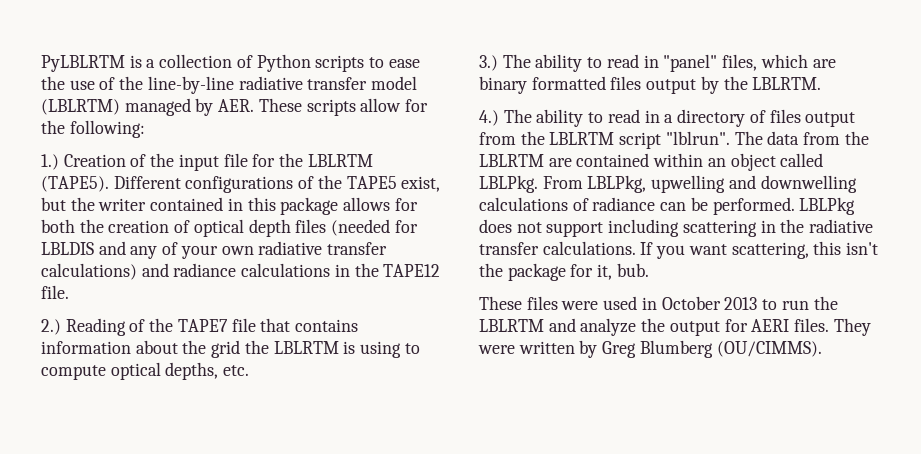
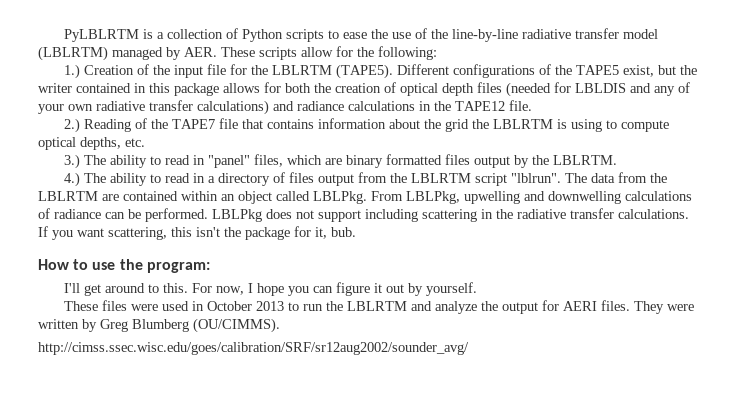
+ How to use the program:
+ I'll get around to this. For now, I hope you can figure it out by yourself.
+ http://cimss.ssec.wisc.edu/goes/calibration/SRF/sr12aug2002/sounder_avg/

